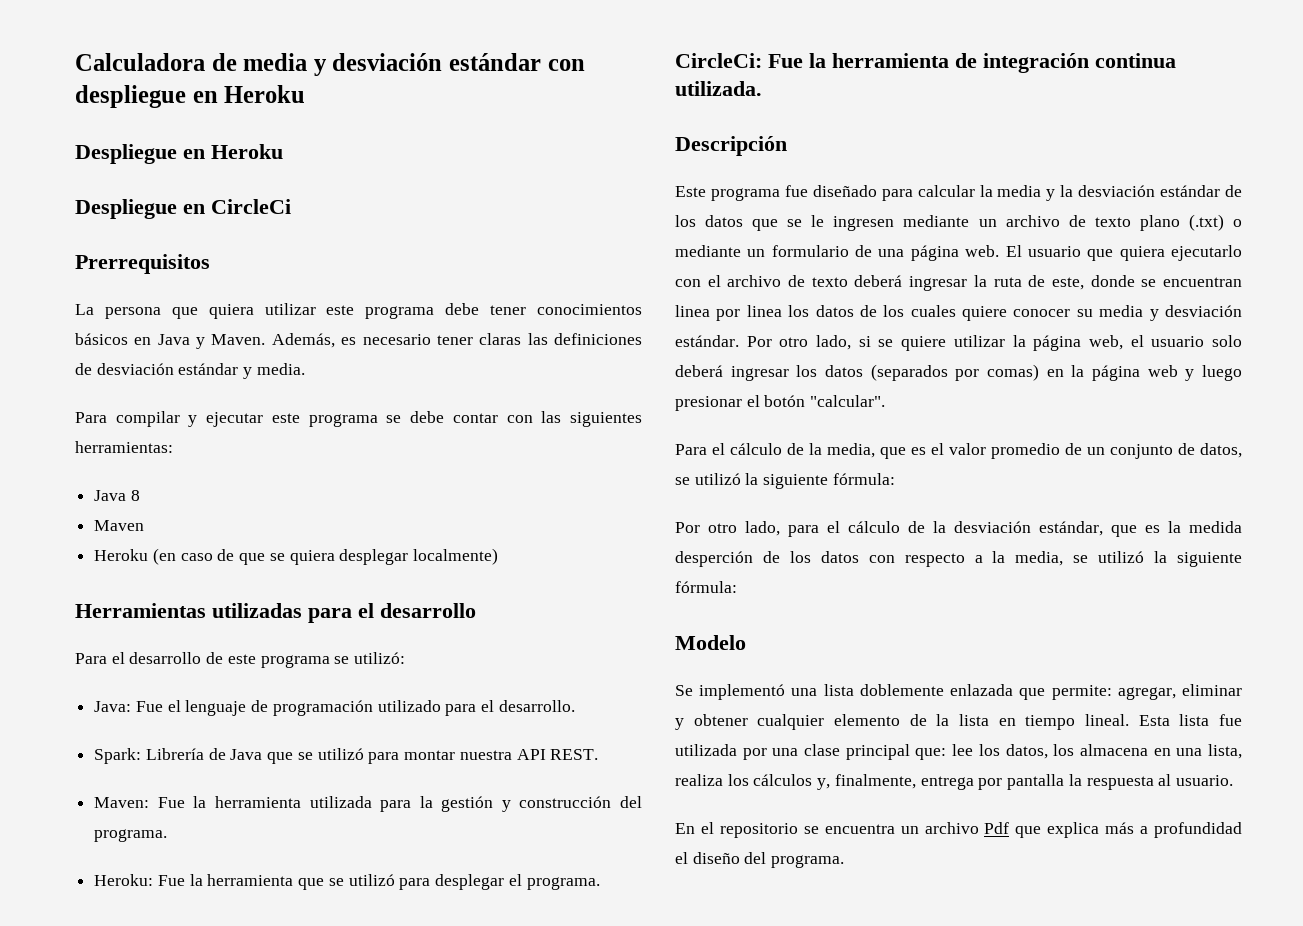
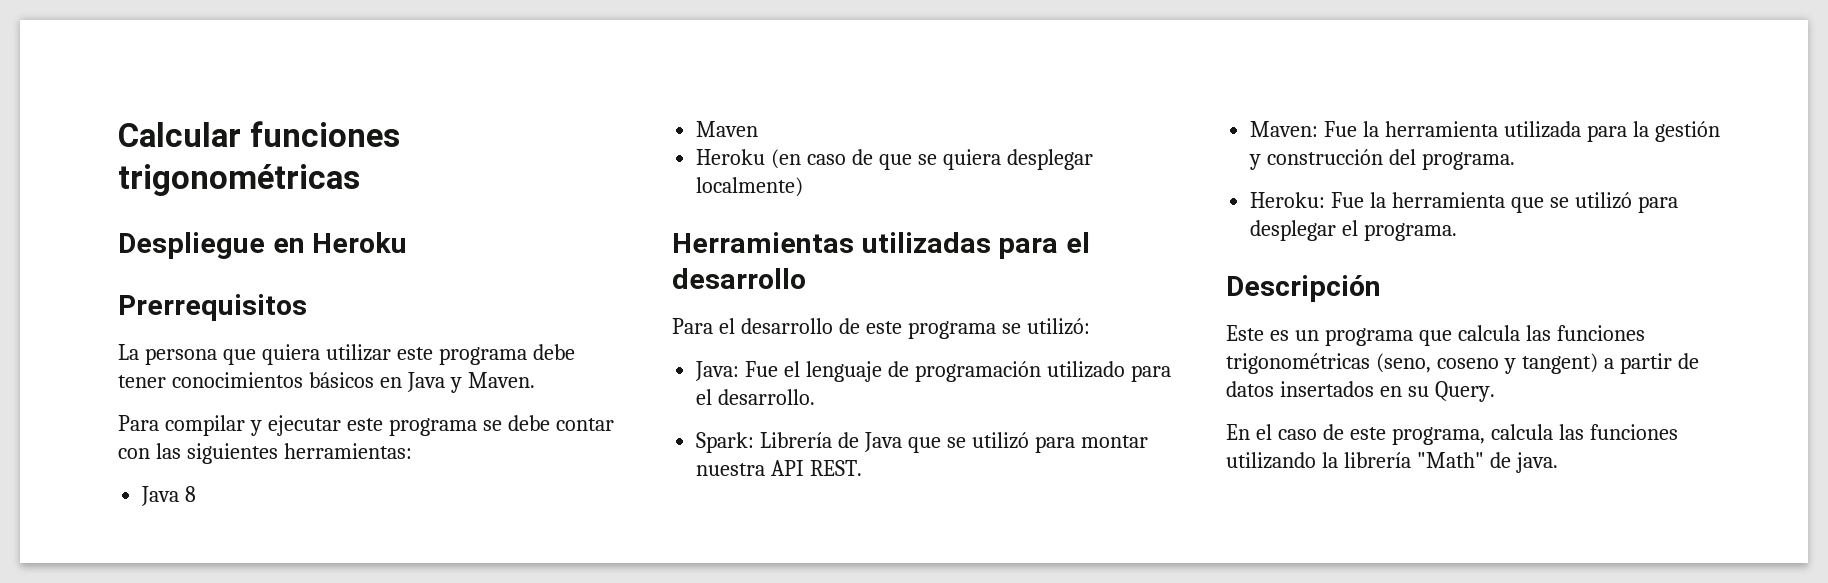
- Calculadora de media y desviación estándar con despliegue en Heroku
+ Calcular funciones trigonométricas
- Despliegue en CircleCi
- Además, es necesario tener claras las definiciones de desviación estándar y media.
- CircleCi: Fue la herramienta de integración continua utilizada.
  Descripción
- Este programa fue diseñado para calcular la media y la desviación estándar de los datos que se le ingresen mediante un archivo de texto plano (.txt) o mediante un formulario de una página web. El usuario que quiera ejecutarlo con el archivo de texto deberá ingresar la ruta de este, donde se encuentran linea por linea los datos de los cuales quiere conocer su media y desviación estándar. Por otro lado, si se quiere utilizar la página web, el usuario solo deberá ingresar los datos (separados por comas) en la página web y luego presionar el botón "calcular".
- Para el cálculo de la media, que es el valor promedio de un conjunto de datos, se utilizó la siguiente fórmula:
- Por otro lado, para el cálculo de la desviación estándar, que es la medida desperción de los datos con respecto a la media, se utilizó la siguiente fórmula:
- Modelo
- Se implementó una lista doblemente enlazada que permite: agregar, eliminar y obtener cualquier elemento de la lista en tiempo lineal. Esta lista fue utilizada por una clase principal que: lee los datos, los almacena en una lista, realiza los cálculos y, finalmente, entrega por pantalla la respuesta al usuario.
- En el repositorio se encuentra un archivo Pdf que explica más a profundidad el diseño del programa.
+ Este es un programa que calcula las funciones trigonométricas (seno, coseno y tangent) a partir de datos insertados en su Query.
+ En el caso de este programa, calcula las funciones utilizando la librería "Math" de java.

